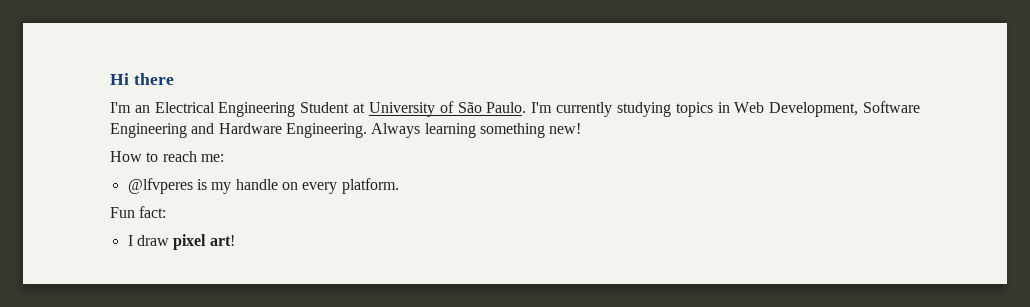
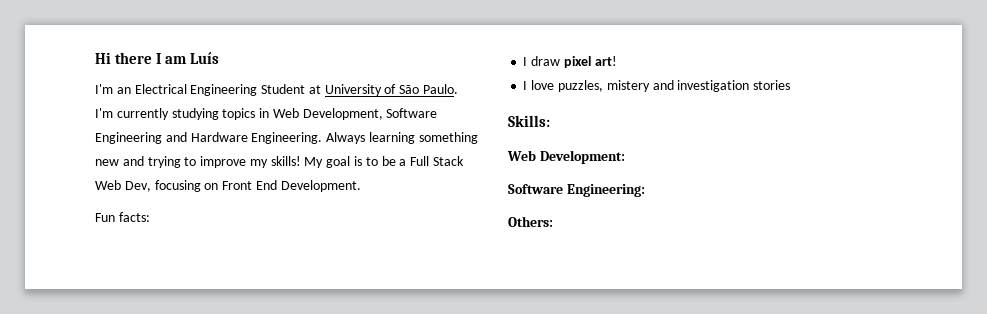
- Hi there
+ Hi there I am Luís
- Always learning something new!
- How to reach me:
- @lfvperes is my handle on every platform.
+ Always learning something new and trying to improve my skills! My goal is to be a Full Stack Web Dev, focusing on Front End Development.
- Fun fact:
+ Fun facts:
+ I love puzzles, mistery and investigation stories
+ Skills:
+ Web Development:
+ Software Engineering:
+ Others:

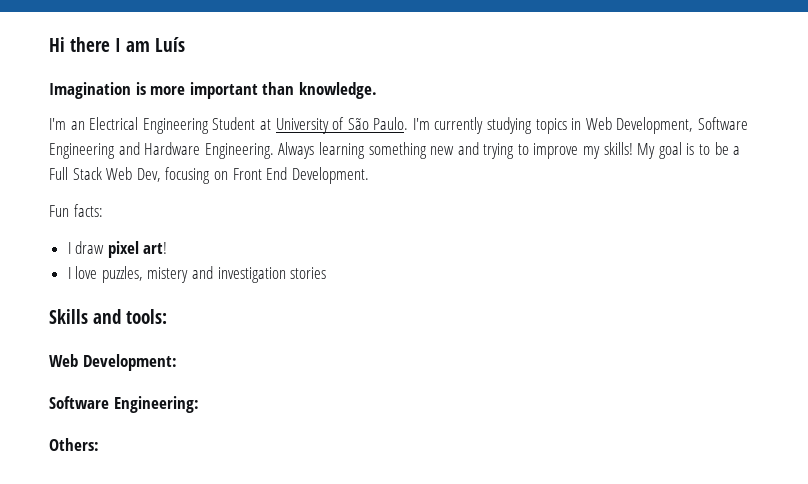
+ Imagination is more important than knowledge.
- Skills:
+ Skills and tools:

